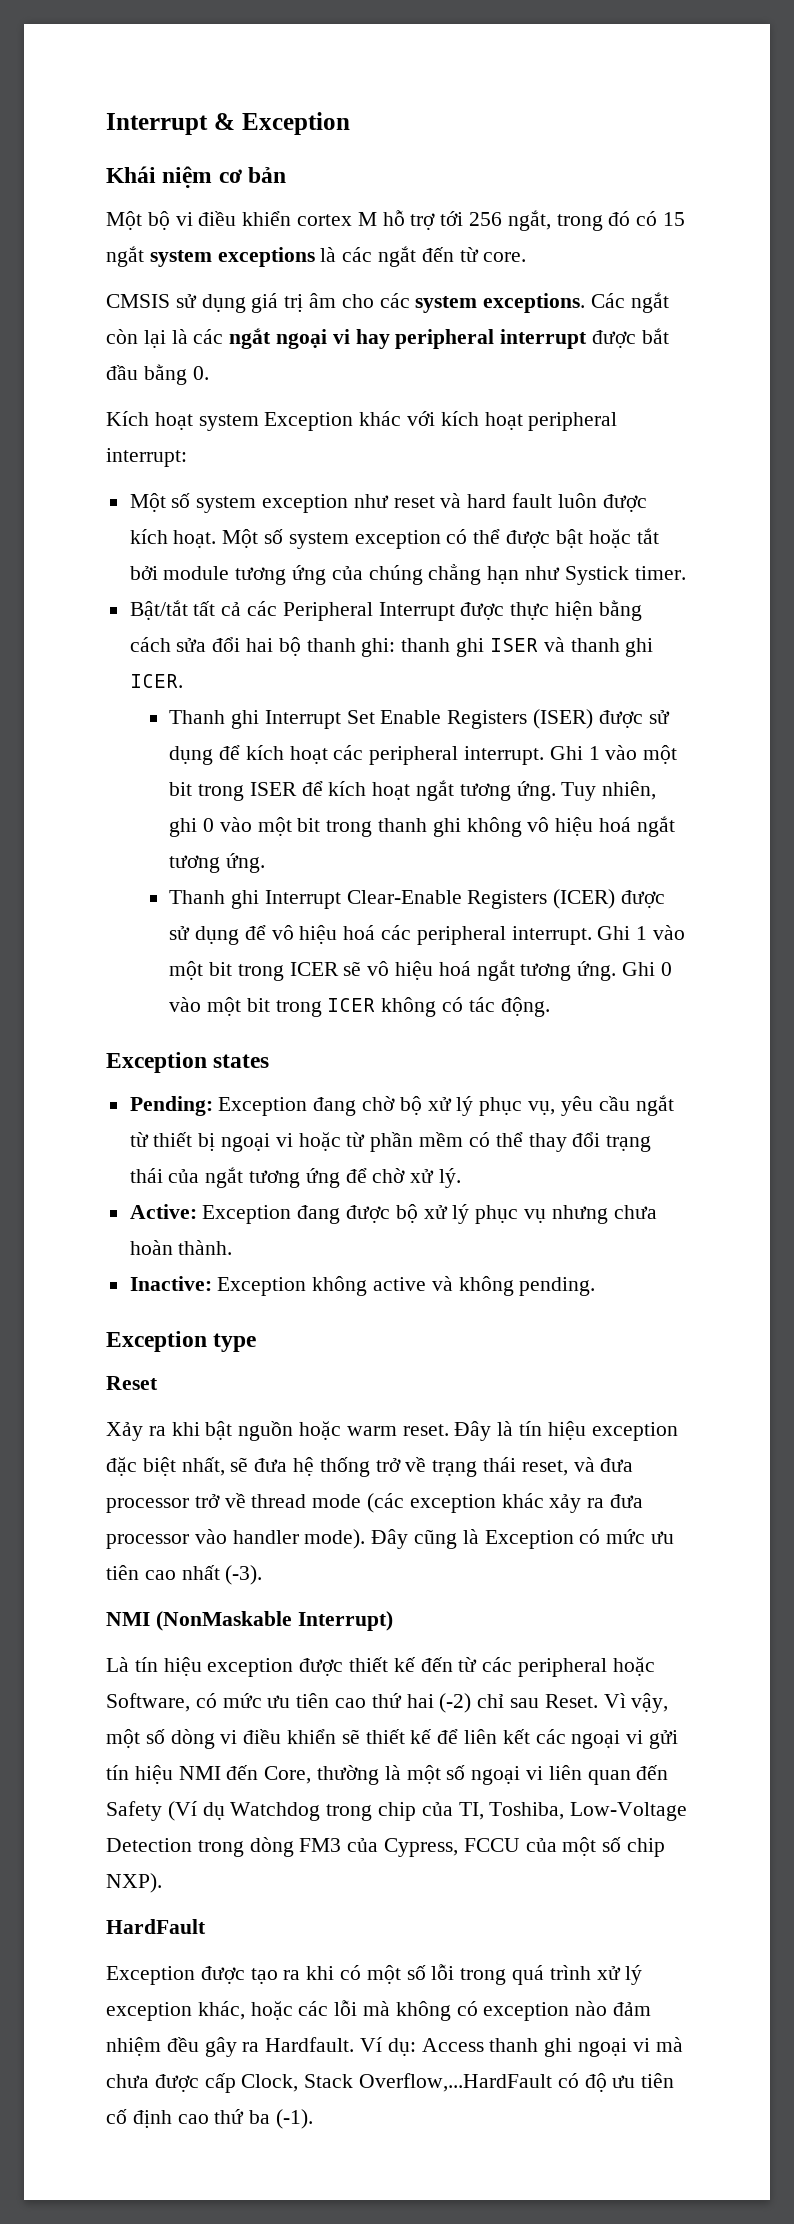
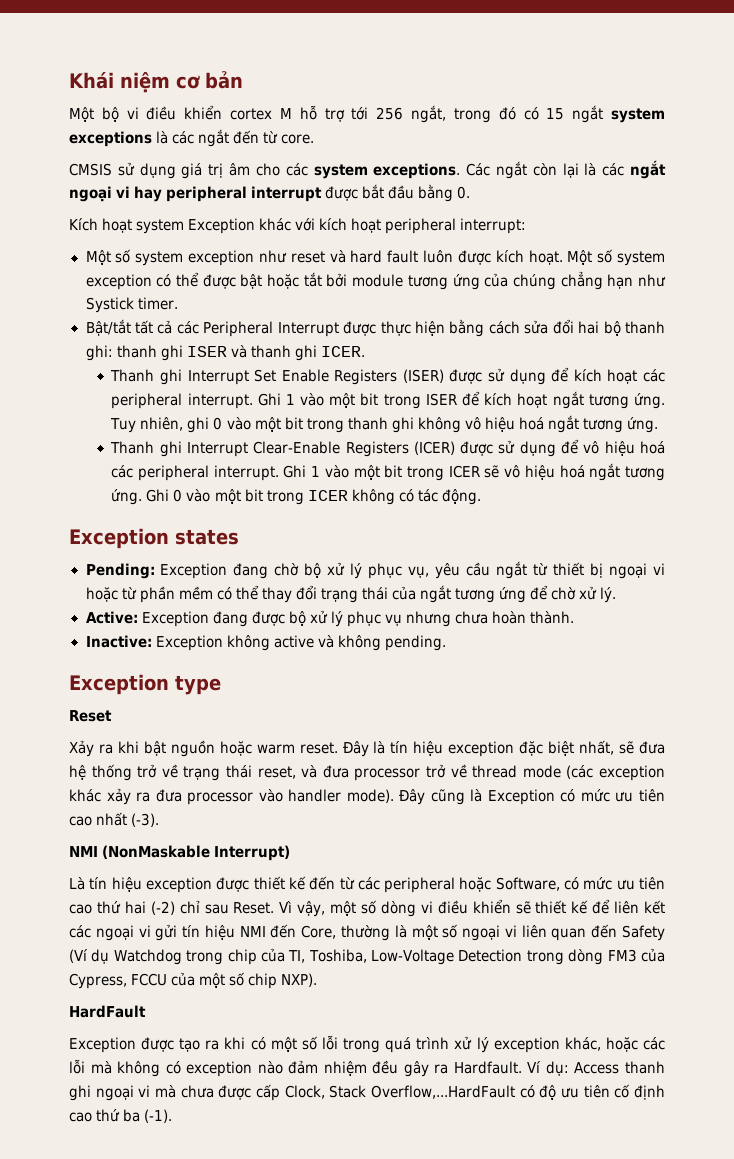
- Interrupt & Exception

